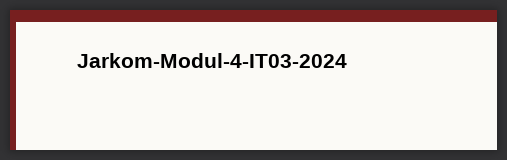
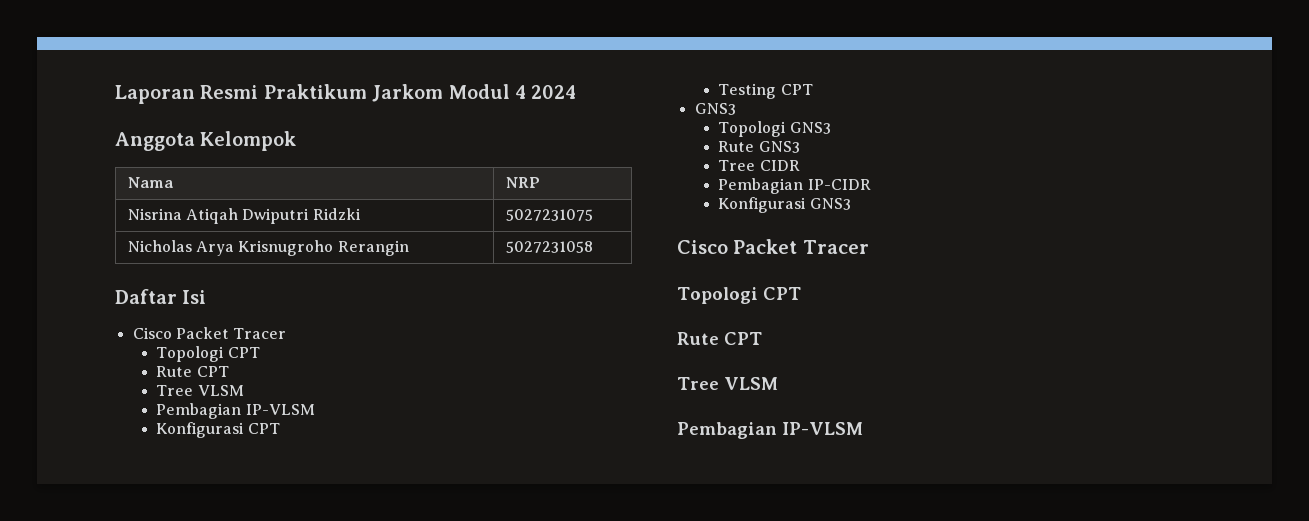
- Jarkom-Modul-4-IT03-2024
+ Laporan Resmi Praktikum Jarkom Modul 4 2024
+ Anggota Kelompok
+ Nama | NRP
+ Nisrina Atiqah Dwiputri Ridzki | 5027231075
+ Nicholas Arya Krisnugroho Rerangin | 5027231058
+ Daftar Isi
+ Cisco Packet Tracer
+ Topologi CPT
+ Rute CPT
+ Tree VLSM
+ Pembagian IP-VLSM
+ Konfigurasi CPT
+ Testing CPT
+ GNS3
+ Topologi GNS3
+ Rute GNS3
+ Tree CIDR
+ Pembagian IP-CIDR
+ Konfigurasi GNS3
+ Cisco Packet Tracer
+ Topologi CPT
+ Rute CPT
+ Tree VLSM
+ Pembagian IP-VLSM

